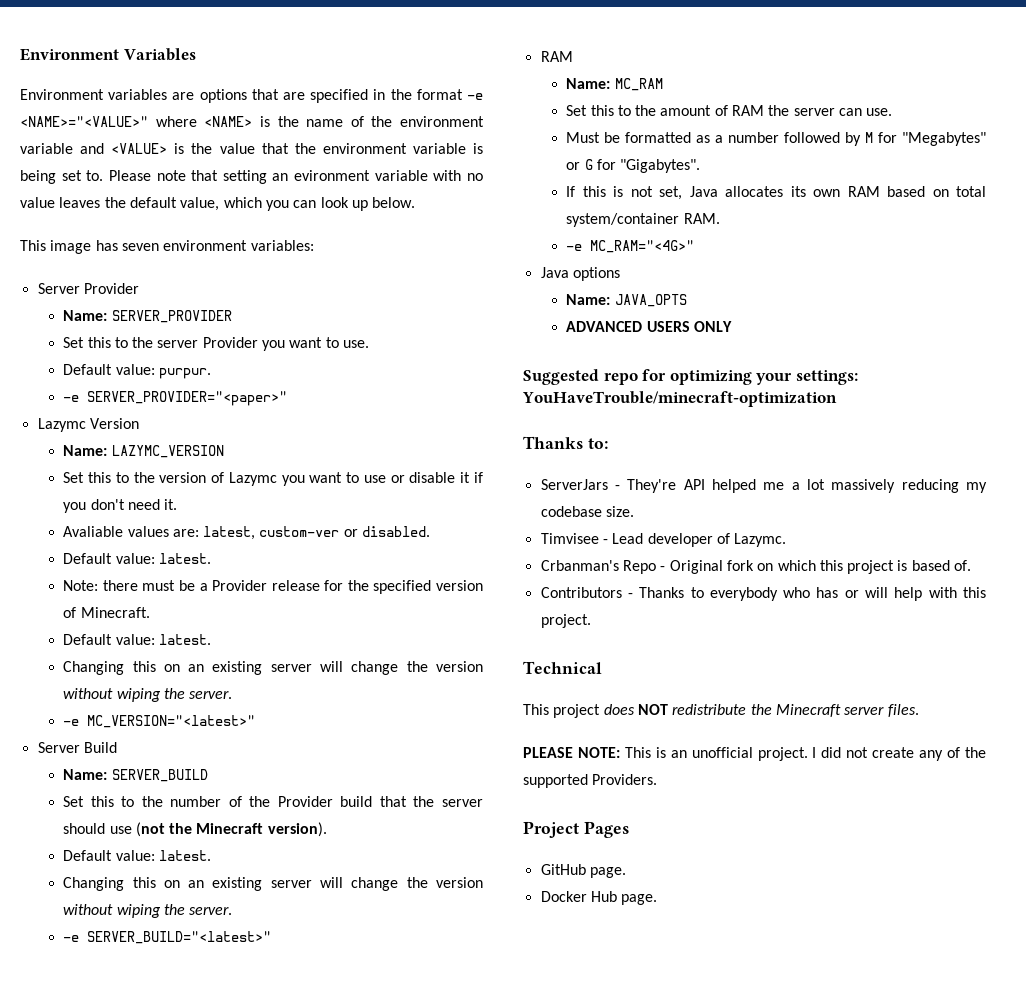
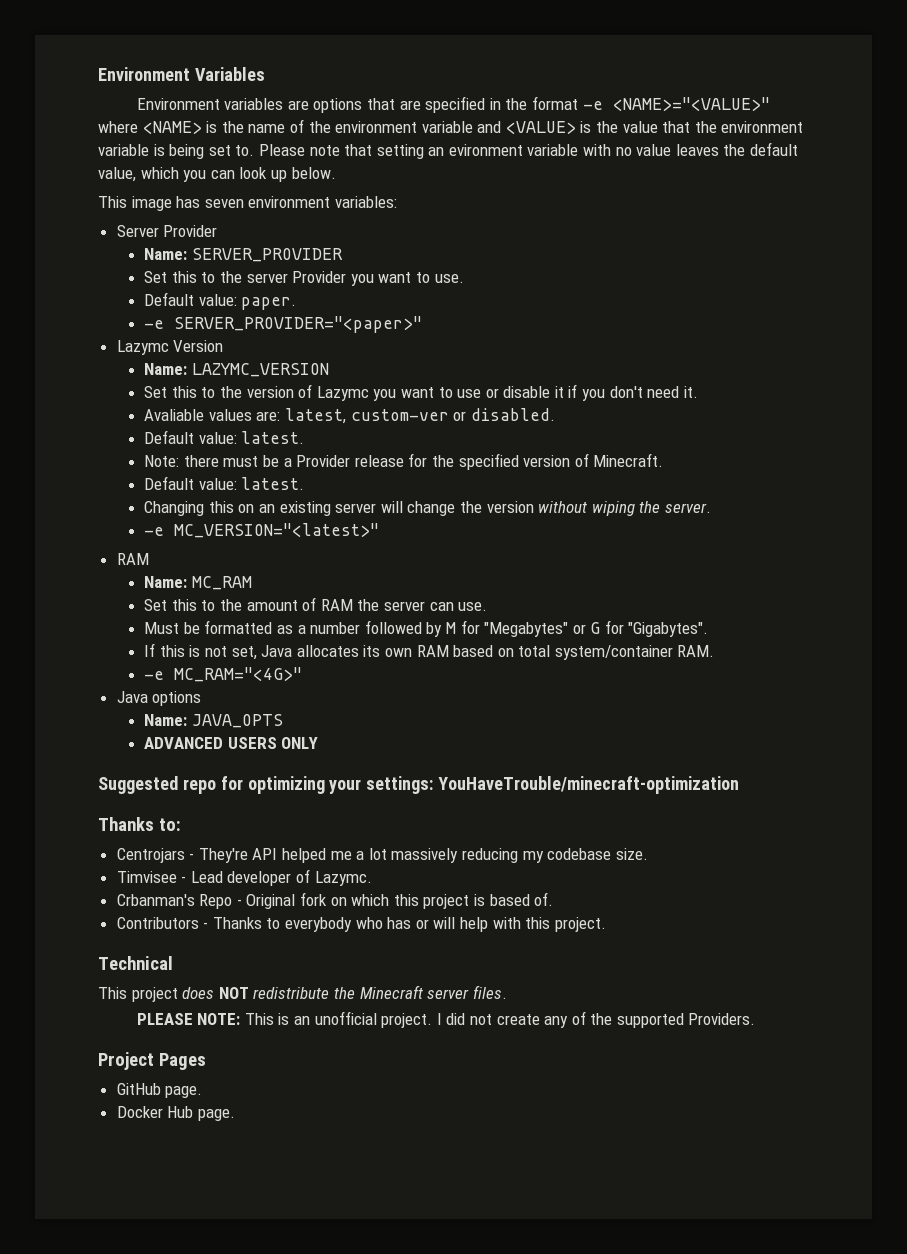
- Default value: purpur.
+ Default value: paper.
- Server Build
- Name: SERVER_BUILD
- Set this to the number of the Provider build that the server should use (not the Minecraft version).
- Default value: latest.
- Changing this on an existing server will change the version without wiping the server.
- -e SERVER_BUILD="<latest>"
- ServerJars - They're API helped me a lot massively reducing my codebase size.
+ Centrojars - They're API helped me a lot massively reducing my codebase size.

